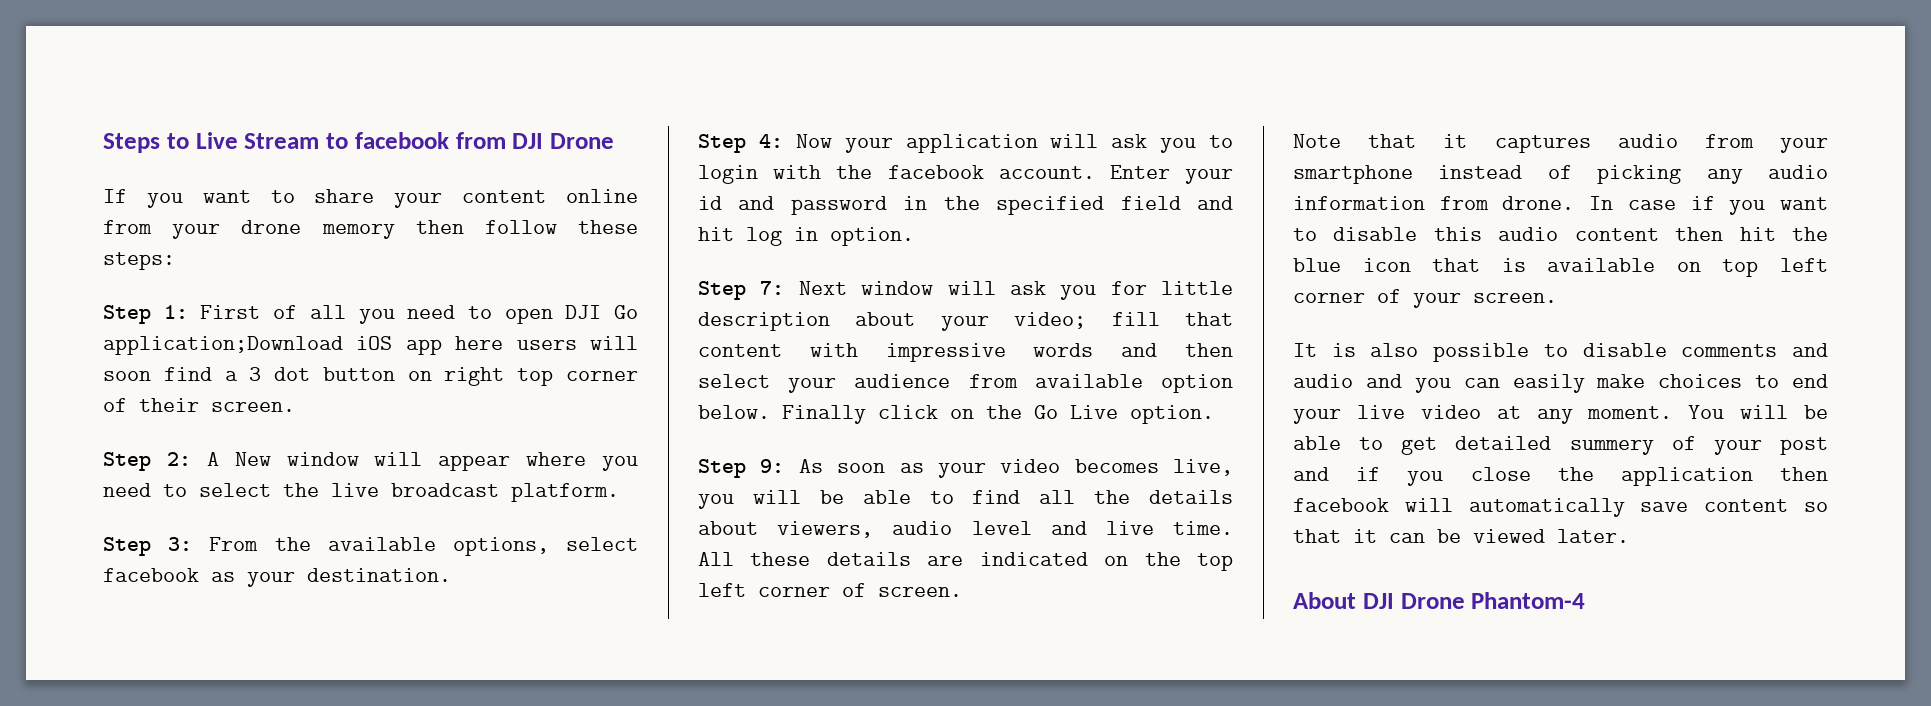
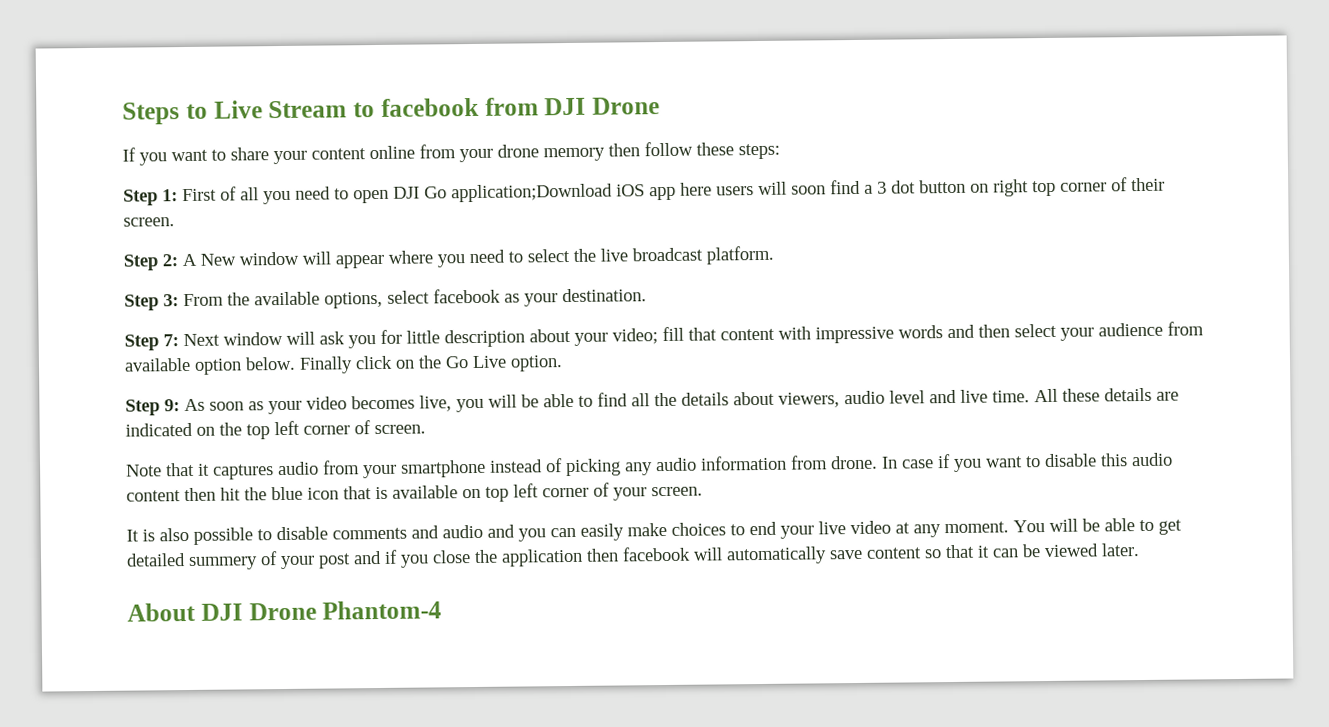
- Step 4: Now your application will ask you to login with the facebook account. Enter your id and password in the specified field and hit log in option.

